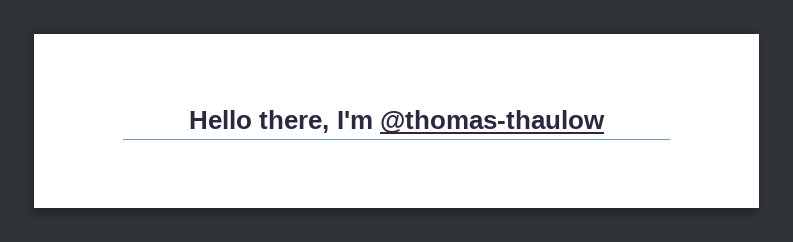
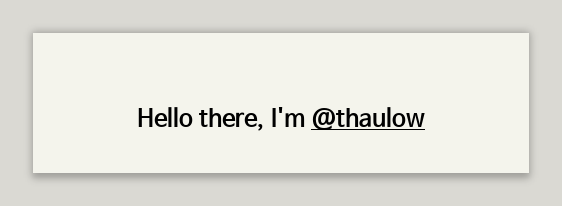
- Hello there, I'm @thomas-thaulow
+ Hello there, I'm @thaulow

